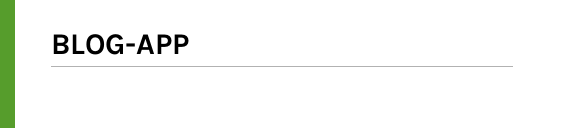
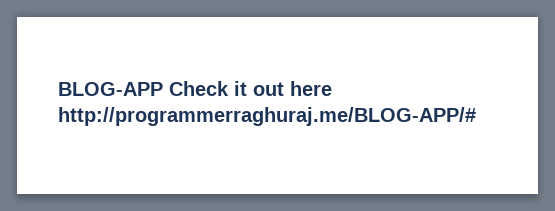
- BLOG-APP
+ BLOG-APP Check it out here http://programmerraghuraj.me/BLOG-APP/#

